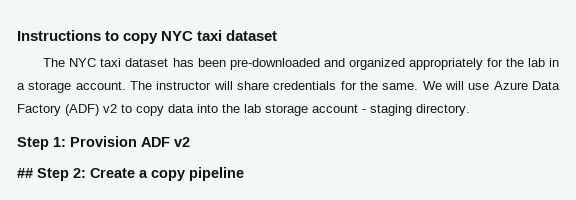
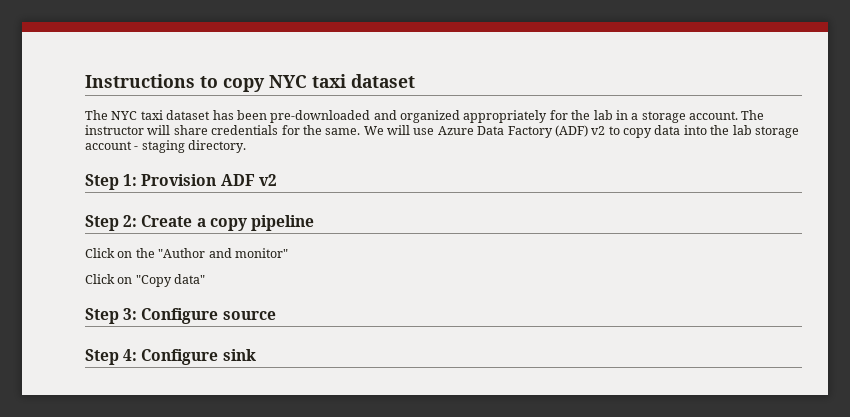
- ## Step 2: Create a copy pipeline
+ Step 2: Create a copy pipeline
+ Click on the "Author and monitor"
+ Click on "Copy data"
+ Step 3: Configure source
+ Step 4: Configure sink

